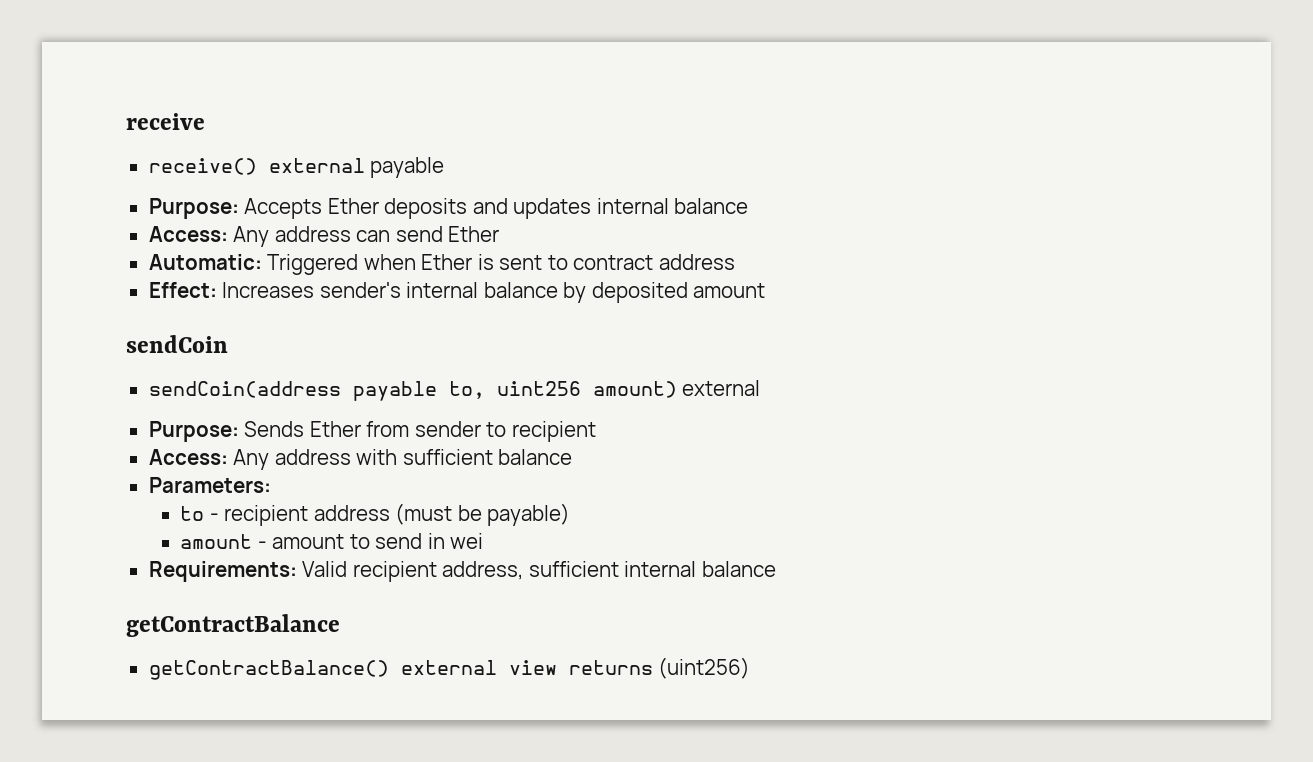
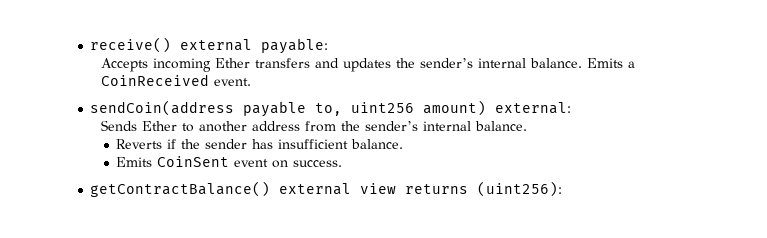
- receive
- receive() external payable
- Purpose: Accepts Ether deposits and updates internal balance
- Access: Any address can send Ether
- Automatic: Triggered when Ether is sent to contract address
- Effect: Increases sender's internal balance by deposited amount
- sendCoin
+ receive() external payable:
+ Accepts incoming Ether transfers and updates the sender’s internal balance. Emits a CoinReceived event.
- sendCoin(address payable to, uint256 amount) external
- Purpose: Sends Ether from sender to recipient
- Access: Any address with sufficient balance
- Parameters:
- to - recipient address (must be payable)
- amount - amount to send in wei
- Requirements: Valid recipient address, sufficient internal balance
- getContractBalance
+ sendCoin(address payable to, uint256 amount) external:
+ Sends Ether to another address from the sender’s internal balance.
+ Reverts if the sender has insufficient balance.
+ Emits CoinSent event on success.
- getContractBalance() external view returns (uint256)
+ getContractBalance() external view returns (uint256):

